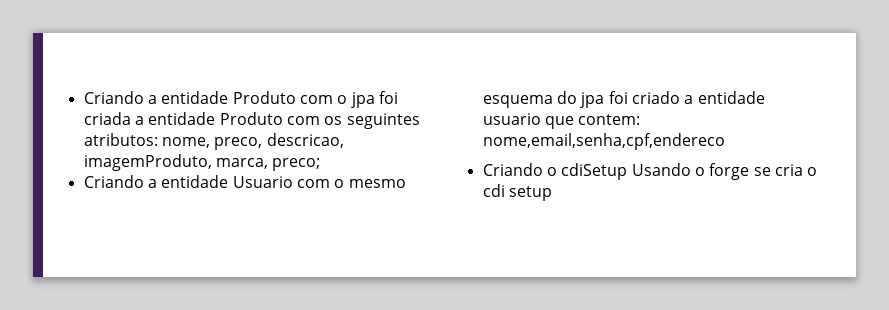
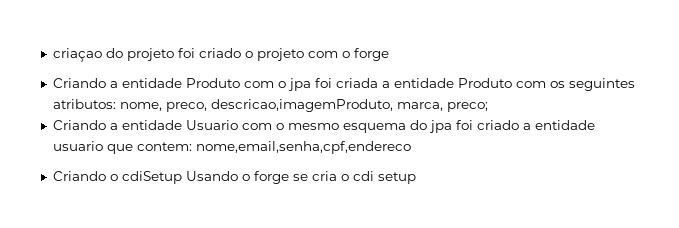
+ criaçao do projeto foi criado o projeto com o forge
- Criando a entidade Produto com o jpa foi criada a entidade Produto com os seguintes atributos: nome, preco, descricao, imagemProduto, marca, preco;
+ Criando a entidade Produto com o jpa foi criada a entidade Produto com os seguintes atributos: nome, preco, descricao,imagemProduto, marca, preco;

